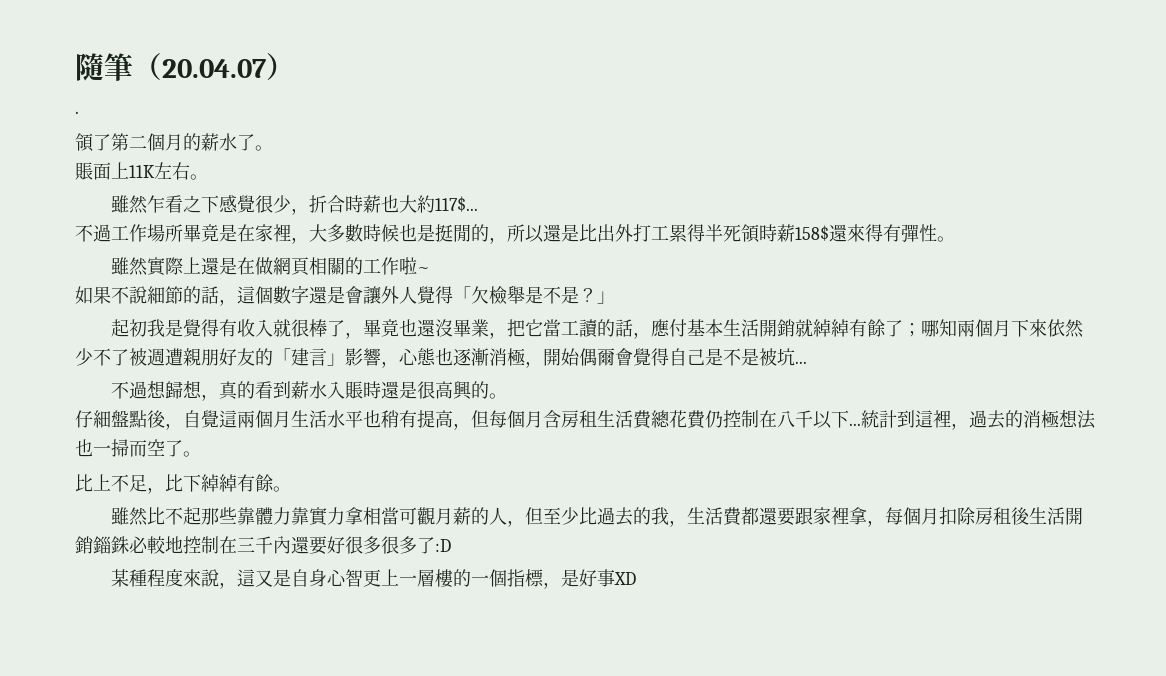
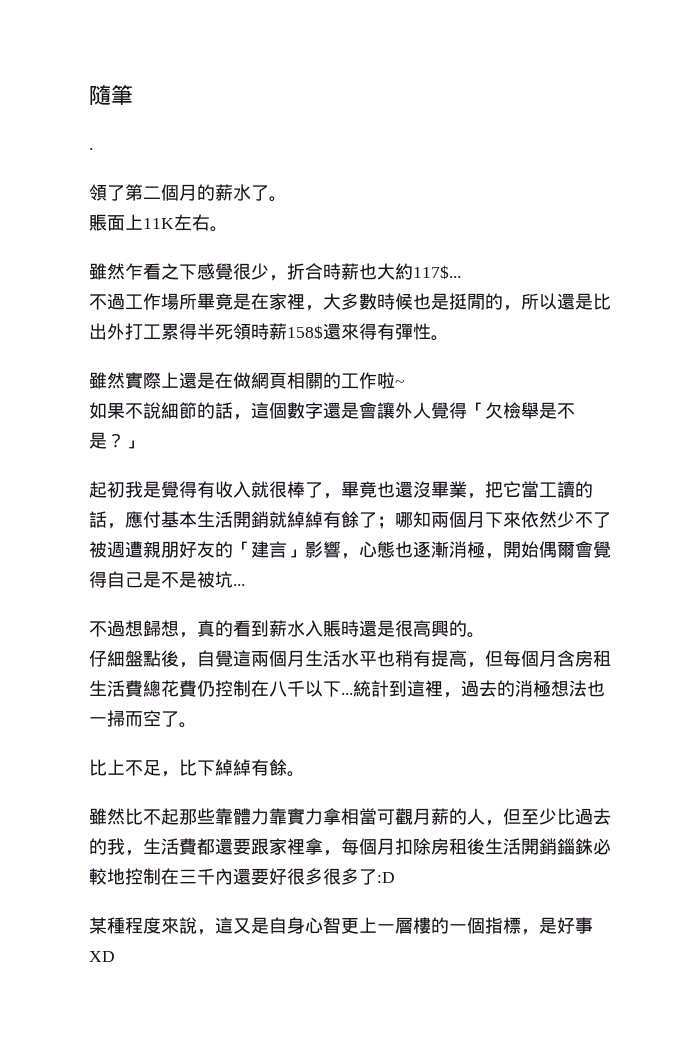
- 隨筆（20.04.07）
+ 隨筆

